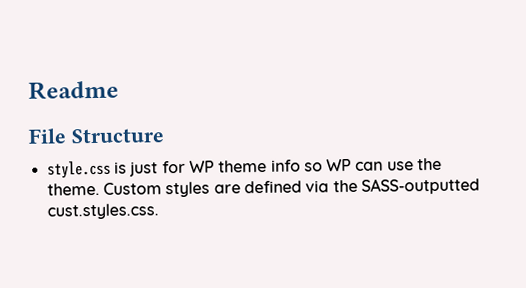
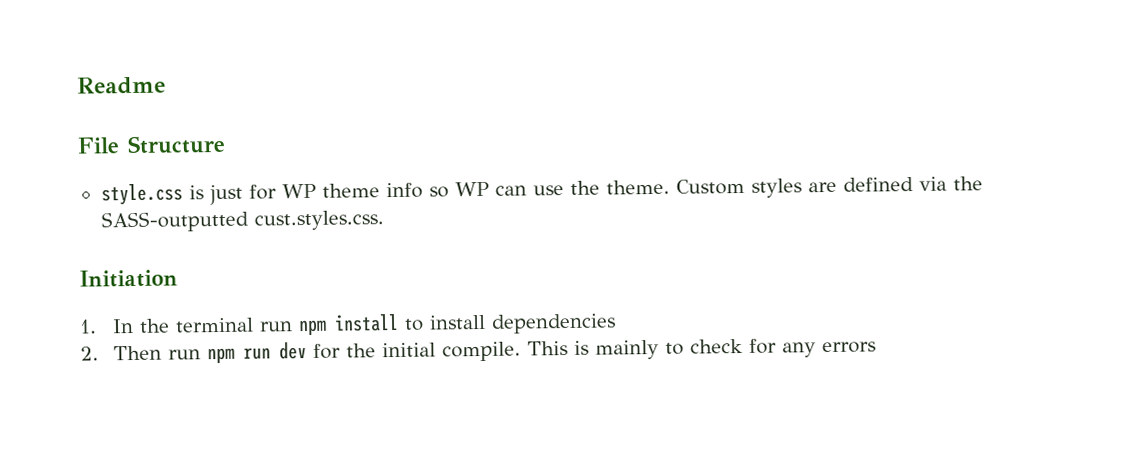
+ Initiation
+ 1. In the terminal run npm install to install dependencies
+ 2. Then run npm run dev for the initial compile. This is mainly to check for any errors

